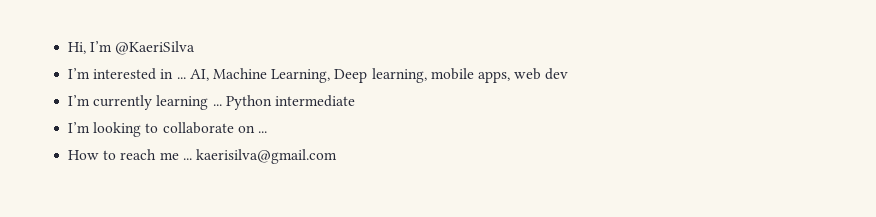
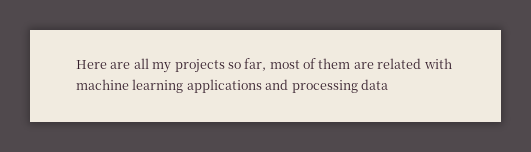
- Hi, I’m @KaeriSilva
- I’m interested in ... AI, Machine Learning, Deep learning, mobile apps, web dev
- I’m currently learning ... Python intermediate
- I’m looking to collaborate on ...
- How to reach me ... kaerisilva@gmail.com
+ Here are all my projects so far, most of them are related with machine learning applications and processing data

